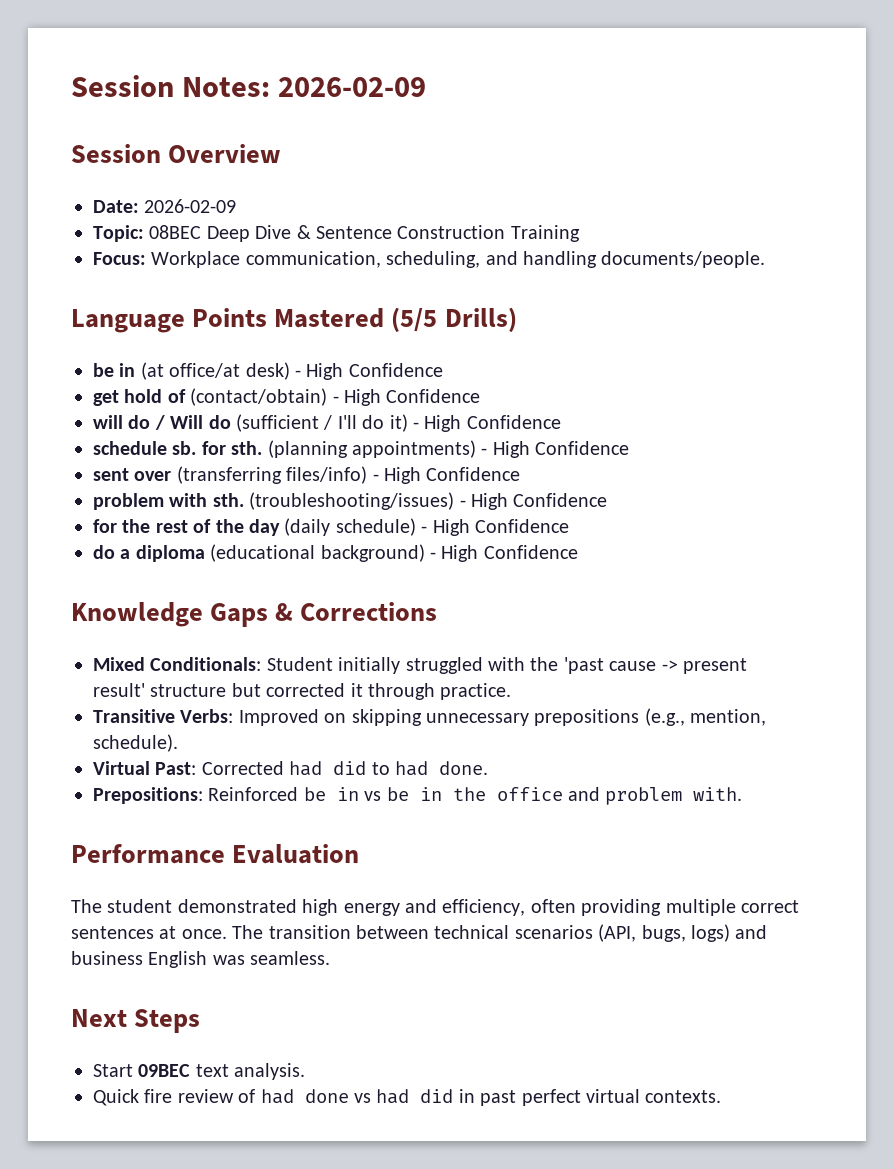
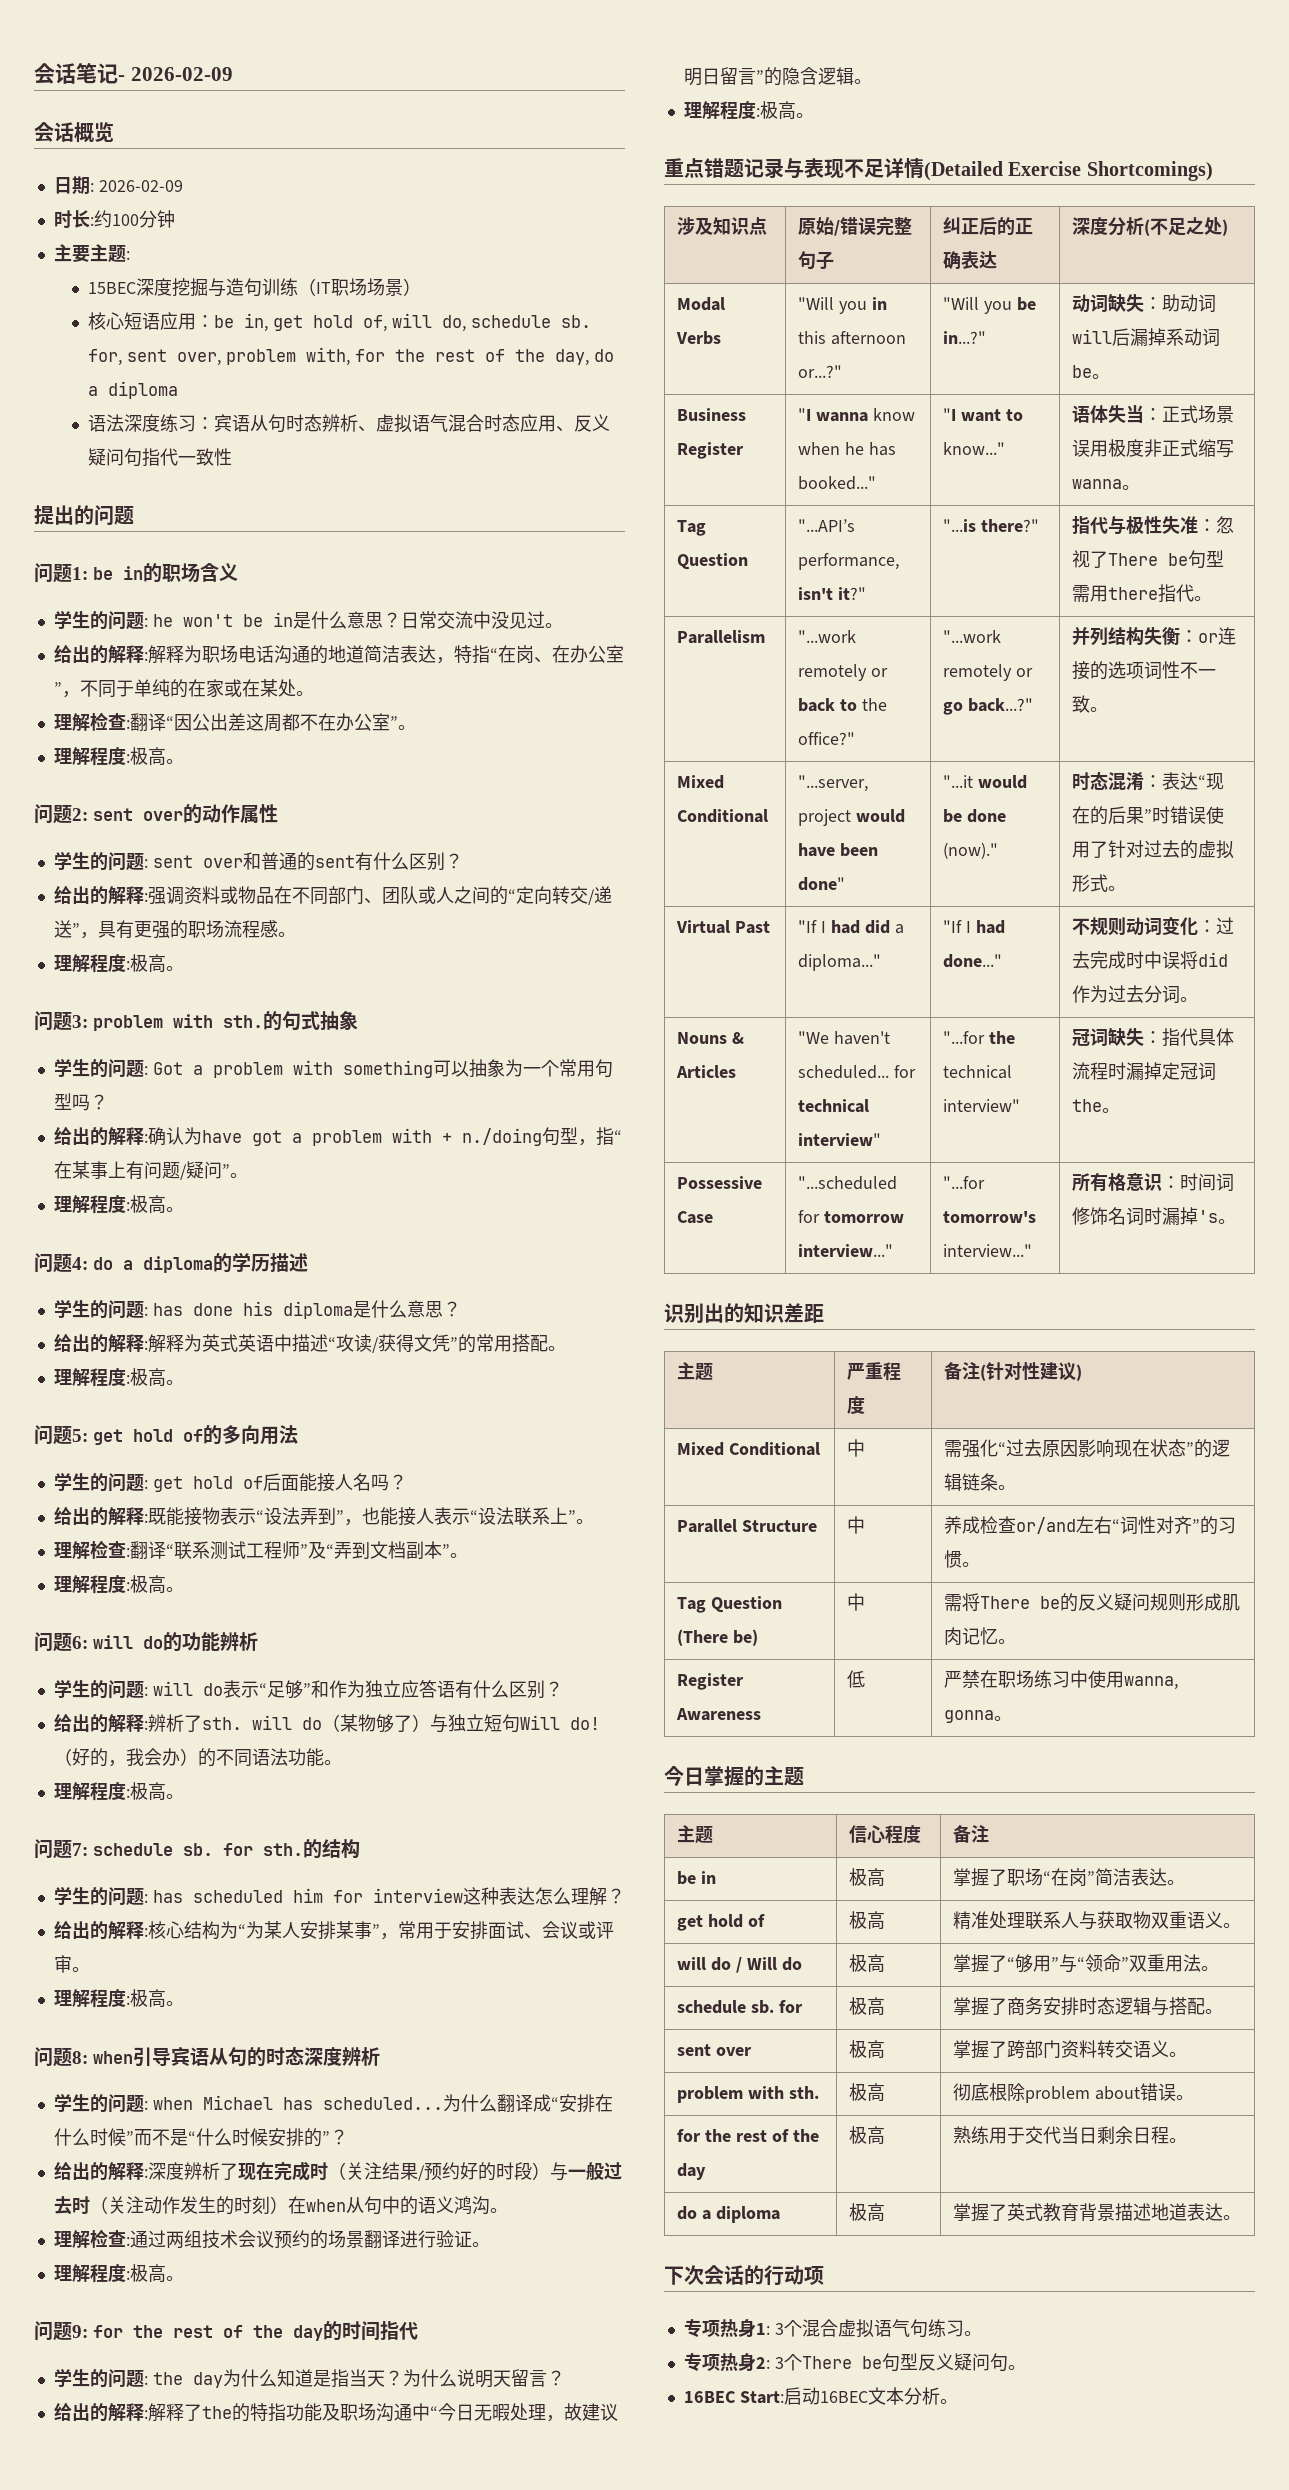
- Session Notes: 2026-02-09
- Session Overview
- Date: 2026-02-09
- Topic: 08BEC Deep Dive & Sentence Construction Training
- Focus: Workplace communication, scheduling, and handling documents/people.
- Language Points Mastered (5/5 Drills)
- be in (at office/at desk) - High Confidence
- get hold of (contact/obtain) - High Confidence
- will do / Will do (sufficient / I'll do it) - High Confidence
- schedule sb. for sth. (planning appointments) - High Confidence
- sent over (transferring files/info) - High Confidence
- problem with sth. (troubleshooting/issues) - High Confidence
- for the rest of the day (daily schedule) - High Confidence
- do a diploma (educational background) - High Confidence
- Knowledge Gaps & Corrections
- Mixed Conditionals: Student initially struggled with the 'past cause -> present result' structure but corrected it through practice.
- Transitive Verbs: Improved on skipping unnecessary prepositions (e.g., mention, schedule).
- Virtual Past: Corrected had did to had done.
- Prepositions: Reinforced be in vs be in the office and problem with.
- Performance Evaluation
- The student demonstrated high energy and efficiency, often providing multiple correct sentences at once. The transition between technical scenarios (API, bugs, logs) and business English was seamless.
- Next Steps
- Start 09BEC text analysis.
- Quick fire review of had done vs had did in past perfect virtual contexts.
+ 会话笔记- 2026-02-09
+ 会话概览
+ 日期: 2026-02-09
+ 时长:约100分钟
+ 主要主题:
+ 15BEC深度挖掘与造句训练（IT职场场景）
+ 核心短语应用：be in, get hold of, will do, schedule sb. for, sent over, problem with, for the rest of the day, do a diploma
+ 语法深度练习：宾语从句时态辨析、虚拟语气混合时态应用、反义疑问句指代一致性
+ 提出的问题
+ 问题1: be in的职场含义
+ 学生的问题: he won't be in是什么意思？日常交流中没见过。
+ 给出的解释:解释为职场电话沟通的地道简洁表达，特指“在岗、在办公室”，不同于单纯的在家或在某处。
+ 理解检查:翻译“因公出差这周都不在办公室”。
+ 理解程度:极高。
+ 问题2: sent over的动作属性
+ 学生的问题: sent over和普通的sent有什么区别？
+ 给出的解释:强调资料或物品在不同部门、团队或人之间的“定向转交/递送”，具有更强的职场流程感。
+ 理解程度:极高。
+ 问题3: problem with sth.的句式抽象
+ 学生的问题: Got a problem with something可以抽象为一个常用句型吗？
+ 给出的解释:确认为have got a problem with + n./doing句型，指“在某事上有问题/疑问”。
+ 理解程度:极高。
+ 问题4: do a diploma的学历描述
+ 学生的问题: has done his diploma是什么意思？
+ 给出的解释:解释为英式英语中描述“攻读/获得文凭”的常用搭配。
+ 理解程度:极高。
+ 问题5: get hold of的多向用法
+ 学生的问题: get hold of后面能接人名吗？
+ 给出的解释:既能接物表示“设法弄到”，也能接人表示“设法联系上”。
+ 理解检查:翻译“联系测试工程师”及“弄到文档副本”。
+ 理解程度:极高。
+ 问题6: will do的功能辨析
+ 学生的问题: will do表示“足够”和作为独立应答语有什么区别？
+ 给出的解释:辨析了sth. will do（某物够了）与独立短句Will do!（好的，我会办）的不同语法功能。
+ 理解程度:极高。
+ 问题7: schedule sb. for sth.的结构
+ 学生的问题: has scheduled him for interview这种表达怎么理解？
+ 给出的解释:核心结构为“为某人安排某事”，常用于安排面试、会议或评审。
+ 理解程度:极高。
+ 问题8: when引导宾语从句的时态深度辨析
+ 学生的问题: when Michael has scheduled...为什么翻译成“安排在什么时候”而不是“什么时候安排的”？
+ 给出的解释:深度辨析了现在完成时（关注结果/预约好的时段）与一般过去时（关注动作发生的时刻）在when从句中的语义鸿沟。
+ 理解检查:通过两组技术会议预约的场景翻译进行验证。
+ 理解程度:极高。
+ 问题9: for the rest of the day的时间指代
+ 学生的问题: the day为什么知道是指当天？为什么说明天留言？
+ 给出的解释:解释了the的特指功能及职场沟通中“今日无暇处理，故建议明日留言”的隐含逻辑。
+ 理解程度:极高。
+ 重点错题记录与表现不足详情(Detailed Exercise Shortcomings)
+ 涉及知识点 | 原始/错误完整句子 | 纠正后的正确表达 | 深度分析(不足之处)
+ Modal Verbs | "Will you in this afternoon or...?" | "Will you be in...?" | 动词缺失：助动词will后漏掉系动词be。
+ Business Register | "I wanna know when he has booked..." | "I want to know..." | 语体失当：正式场景误用极度非正式缩写wanna。
+ Tag Question | "...API’s performance, isn't it?" | "...is there?" | 指代与极性失准：忽视了There be句型需用there指代。
+ Parallelism | "...work remotely or back to the office?" | "...work remotely or go back...?" | 并列结构失衡：or连接的选项词性不一致。
+ Mixed Conditional | "...server, project would have been done" | "...it would be done (now)." | 时态混淆：表达“现在的后果”时错误使用了针对过去的虚拟形式。
+ Virtual Past | "If I had did a diploma..." | "If I had done..." | 不规则动词变化：过去完成时中误将did作为过去分词。
+ Nouns & Articles | "We haven't scheduled... for technical interview" | "...for the technical interview" | 冠词缺失：指代具体流程时漏掉定冠词the。
+ Possessive Case | "...scheduled for tomorrow interview..." | "...for tomorrow's interview..." | 所有格意识：时间词修饰名词时漏掉's。
+ 识别出的知识差距
+ 主题 | 严重程度 | 备注(针对性建议)
+ Mixed Conditional | 中 | 需强化“过去原因影响现在状态”的逻辑链条。
+ Parallel Structure | 中 | 养成检查or/and左右“词性对齐”的习惯。
+ Tag Question (There be) | 中 | 需将There be的反义疑问规则形成肌肉记忆。
+ Register Awareness | 低 | 严禁在职场练习中使用wanna, gonna。
+ 今日掌握的主题
+ 主题 | 信心程度 | 备注
+ be in | 极高 | 掌握了职场“在岗”简洁表达。
+ get hold of | 极高 | 精准处理联系人与获取物双重语义。
+ will do / Will do | 极高 | 掌握了“够用”与“领命”双重用法。
+ schedule sb. for | 极高 | 掌握了商务安排时态逻辑与搭配。
+ sent over | 极高 | 掌握了跨部门资料转交语义。
+ problem with sth. | 极高 | 彻底根除problem about错误。
+ for the rest of the day | 极高 | 熟练用于交代当日剩余日程。
+ do a diploma | 极高 | 掌握了英式教育背景描述地道表达。
+ 下次会话的行动项
+ 专项热身1: 3个混合虚拟语气句练习。
+ 专项热身2: 3个There be句型反义疑问句。
+ 16BEC Start:启动16BEC文本分析。

